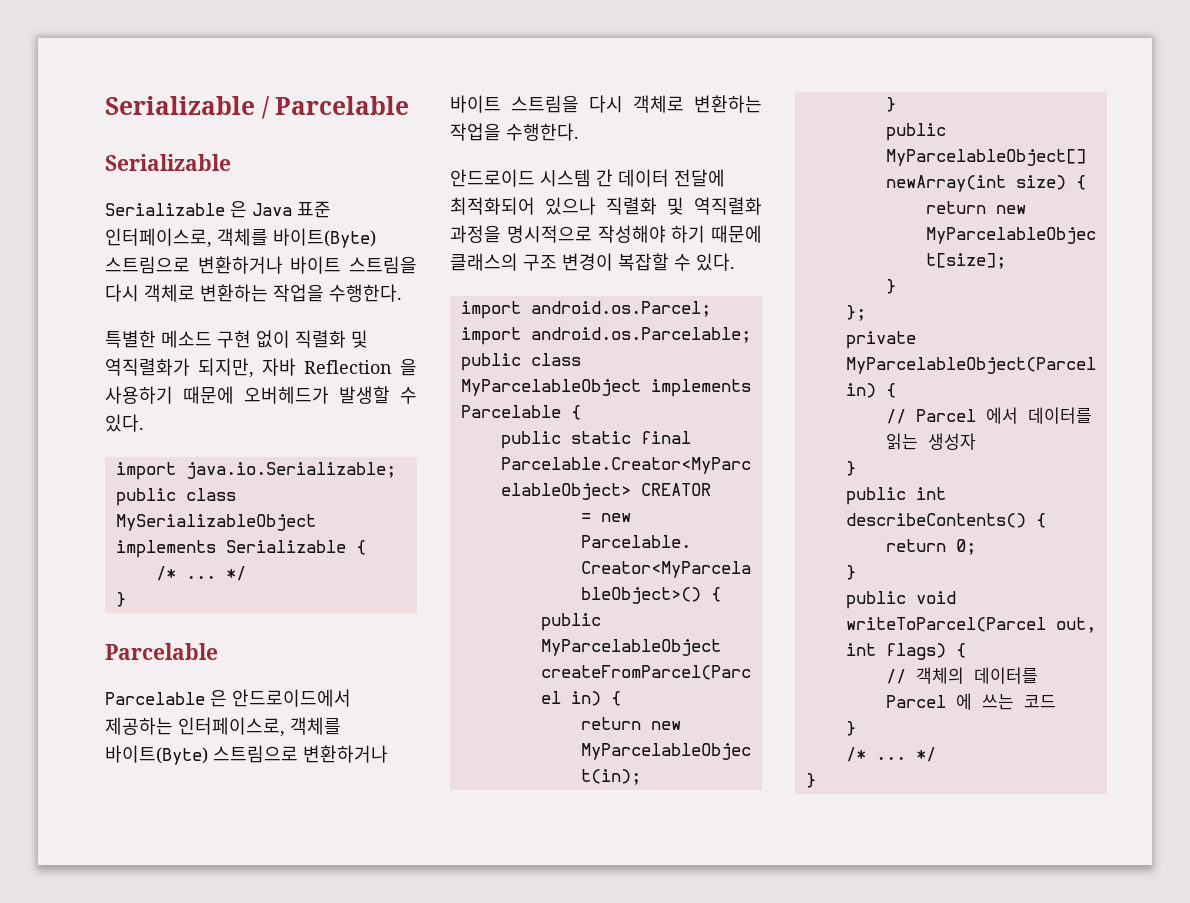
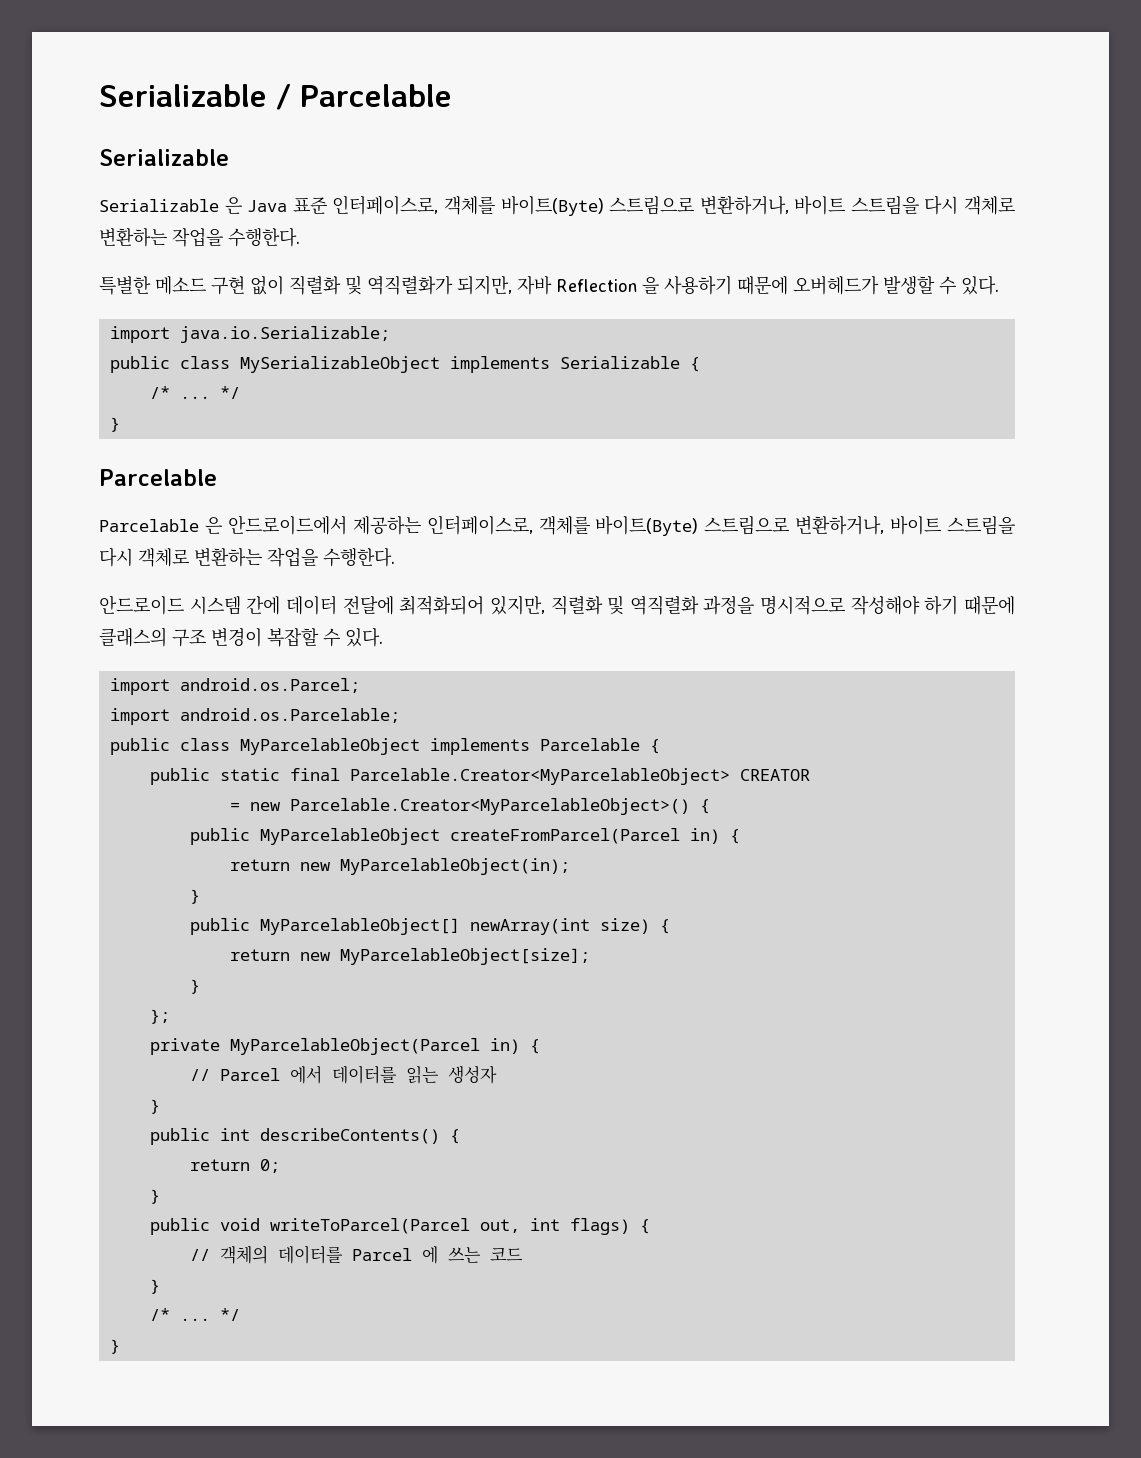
- Serializable 은 Java 표준 인터페이스로, 객체를 바이트(Byte) 스트림으로 변환하거나 바이트 스트림을 다시 객체로 변환하는 작업을 수행한다.
+ Serializable 은 Java 표준 인터페이스로, 객체를 바이트(Byte) 스트림으로 변환하거나, 바이트 스트림을 다시 객체로 변환하는 작업을 수행한다.
- Parcelable 은 안드로이드에서 제공하는 인터페이스로, 객체를 바이트(Byte) 스트림으로 변환하거나 바이트 스트림을 다시 객체로 변환하는 작업을 수행한다.
+ Parcelable 은 안드로이드에서 제공하는 인터페이스로, 객체를 바이트(Byte) 스트림으로 변환하거나, 바이트 스트림을 다시 객체로 변환하는 작업을 수행한다.
- 안드로이드 시스템 간 데이터 전달에 최적화되어 있으나 직렬화 및 역직렬화 과정을 명시적으로 작성해야 하기 때문에 클래스의 구조 변경이 복잡할 수 있다.
+ 안드로이드 시스템 간에 데이터 전달에 최적화되어 있지만, 직렬화 및 역직렬화 과정을 명시적으로 작성해야 하기 때문에 클래스의 구조 변경이 복잡할 수 있다.

